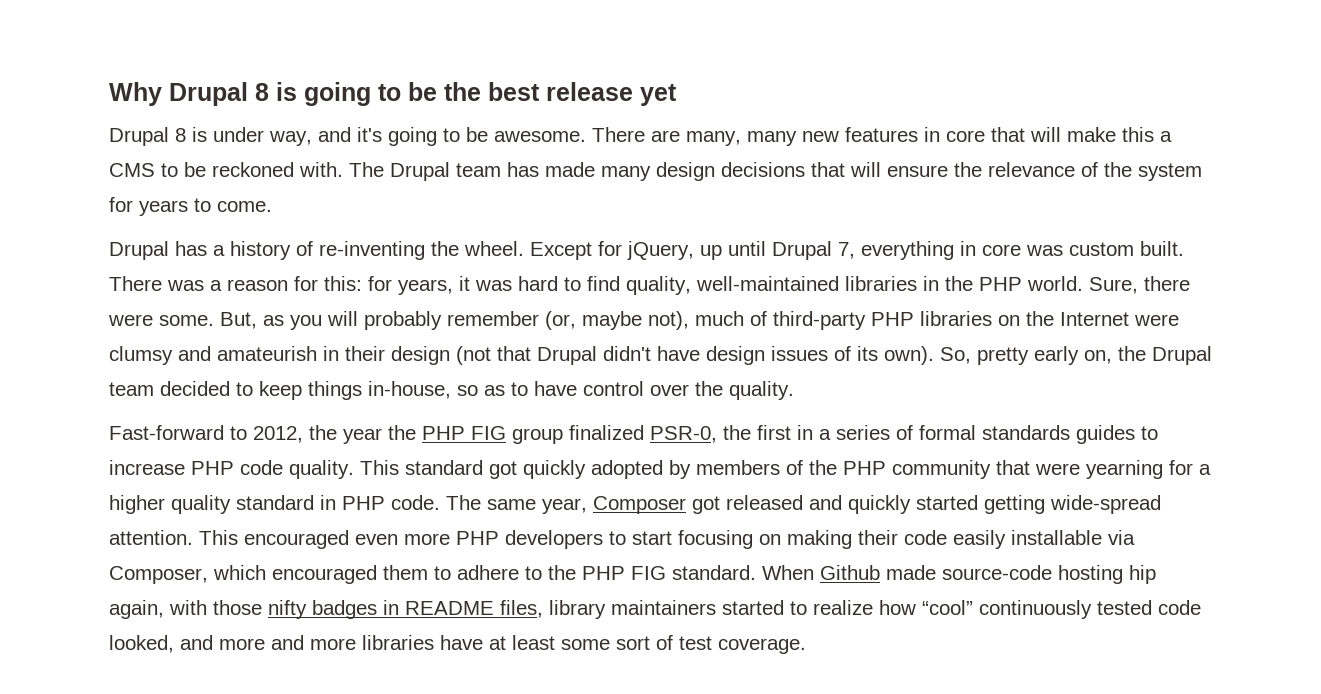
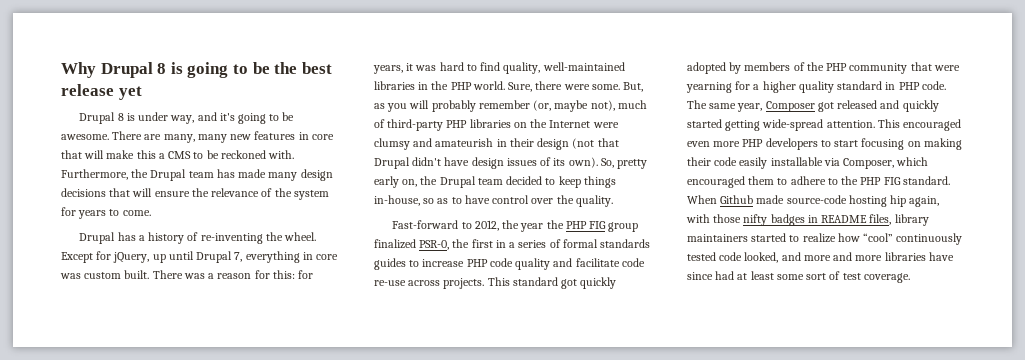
- The Drupal team has made many design decisions that will ensure the relevance of the system for years to come.
+ Furthermore, the Drupal team has made many design decisions that will ensure the relevance of the system for years to come.
- Fast-forward to 2012, the year the PHP FIG group finalized PSR-0, the first in a series of formal standards guides to increase PHP code quality.
+ Fast-forward to 2012, the year the PHP FIG group finalized PSR-0, the first in a series of formal standards guides to increase PHP code quality and facilitate code re-use across projects.
- When Github made source-code hosting hip again, with those nifty badges in README files, library maintainers started to realize how “cool” continuously tested code looked, and more and more libraries have at least some sort of test coverage.
+ When Github made source-code hosting hip again, with those nifty badges in README files, library maintainers started to realize how “cool” continuously tested code looked, and more and more libraries have since had at least some sort of test coverage.

